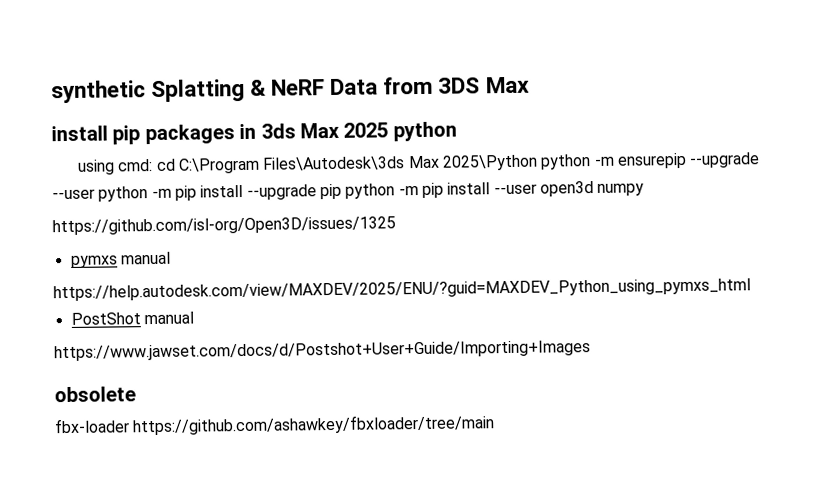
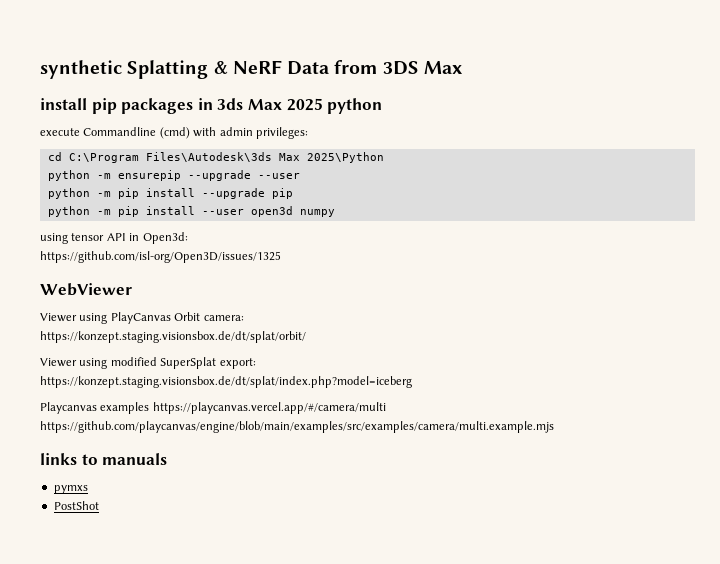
- using cmd: cd C:\Program Files\Autodesk\3ds Max 2025\Python python -m ensurepip --upgrade --user python -m pip install --upgrade pip python -m pip install --user open3d numpy
+ execute Commandline (cmd) with admin privileges:
+ cd C:\Program Files\Autodesk\3ds Max 2025\Python
+ python -m ensurepip --upgrade --user
+ python -m pip install --upgrade pip
+ python -m pip install --user open3d numpy
+ using tensor API in Open3d:
  https://github.com/isl-org/Open3D/issues/1325
+ WebViewer
+ Viewer using PlayCanvas Orbit camera:
+ https://konzept.staging.visionsbox.de/dt/splat/orbit/
+ Viewer using modified SuperSplat export:
+ https://konzept.staging.visionsbox.de/dt/splat/index.php?model=iceberg
+ Playcanvas examples https://playcanvas.vercel.app/#/camera/multi https://github.com/playcanvas/engine/blob/main/examples/src/examples/camera/multi.example.mjs
+ links to manuals
- pymxs manual
- https://help.autodesk.com/view/MAXDEV/2025/ENU/?guid=MAXDEV_Python_using_pymxs_html
+ pymxs
- PostShot manual
- https://www.jawset.com/docs/d/Postshot+User+Guide/Importing+Images
- obsolete
- fbx-loader https://github.com/ashawkey/fbxloader/tree/main
+ PostShot

